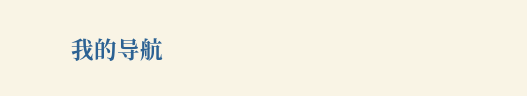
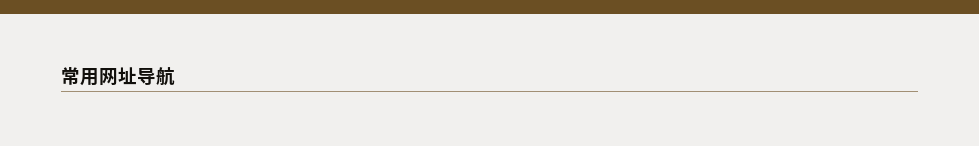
- 我的导航
+ 常用网址导航

